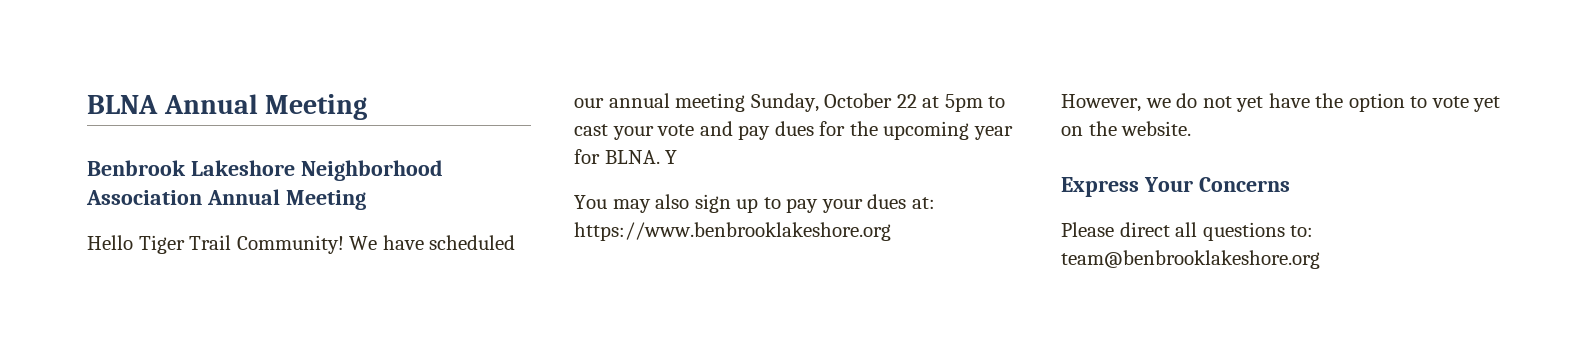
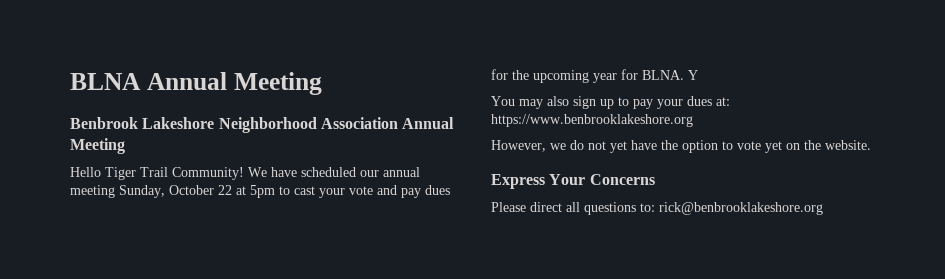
- Please direct all questions to: team@benbrooklakeshore.org
+ Please direct all questions to: rick@benbrooklakeshore.org

